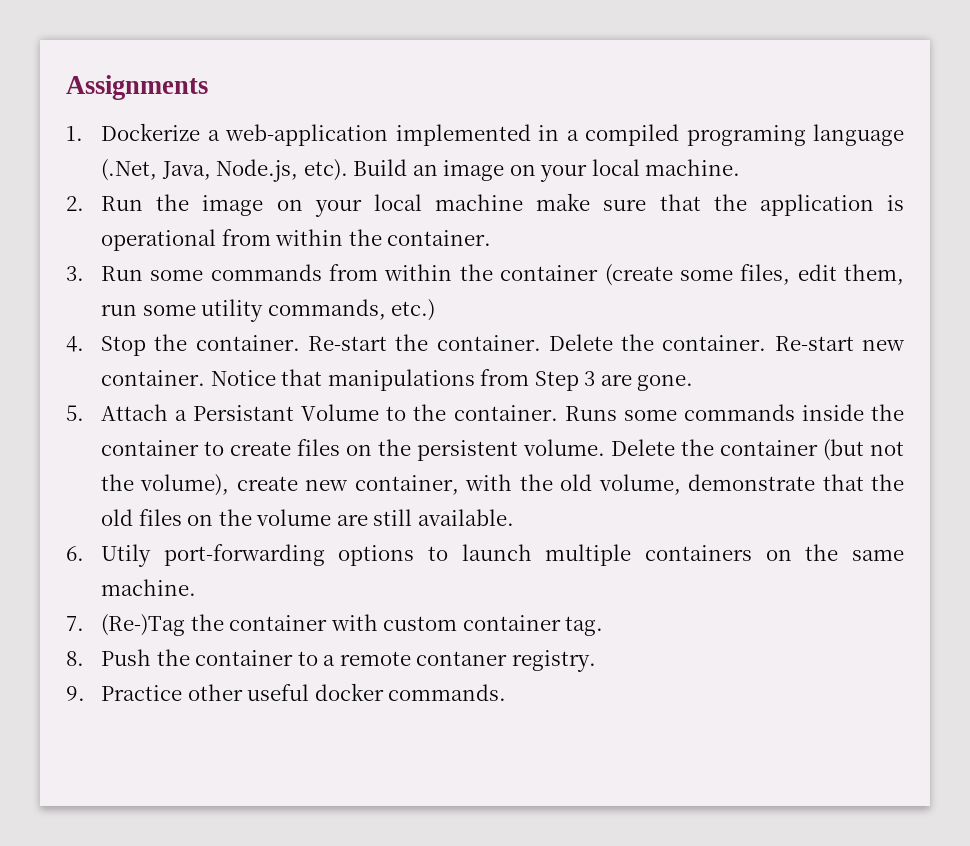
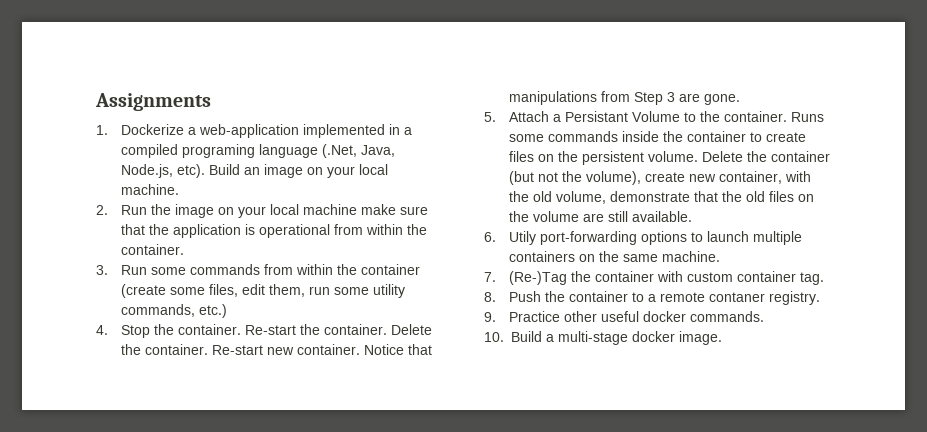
+ 10. Build a multi-stage docker image.

